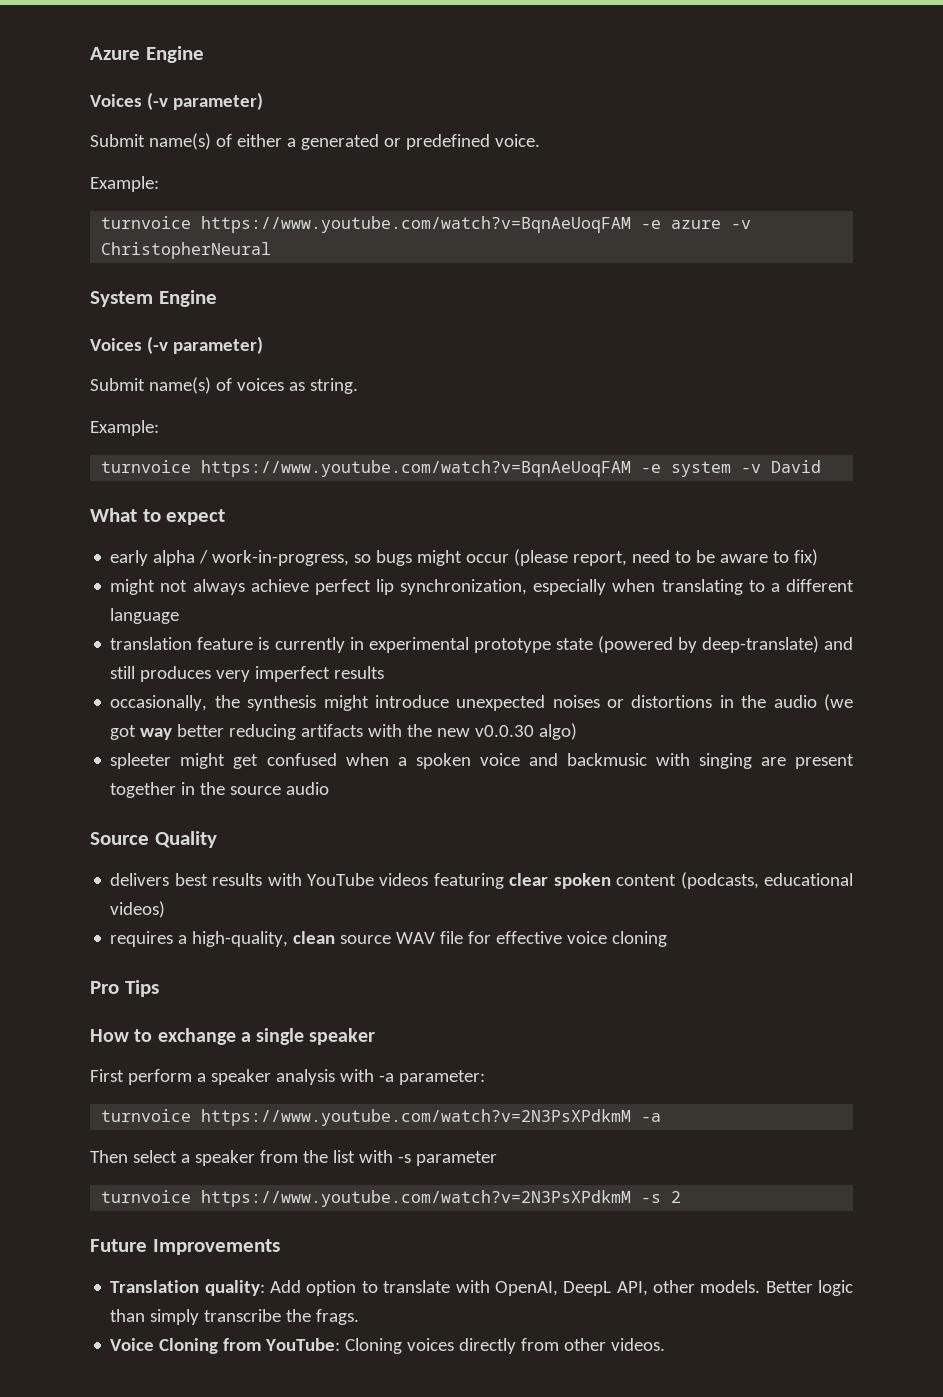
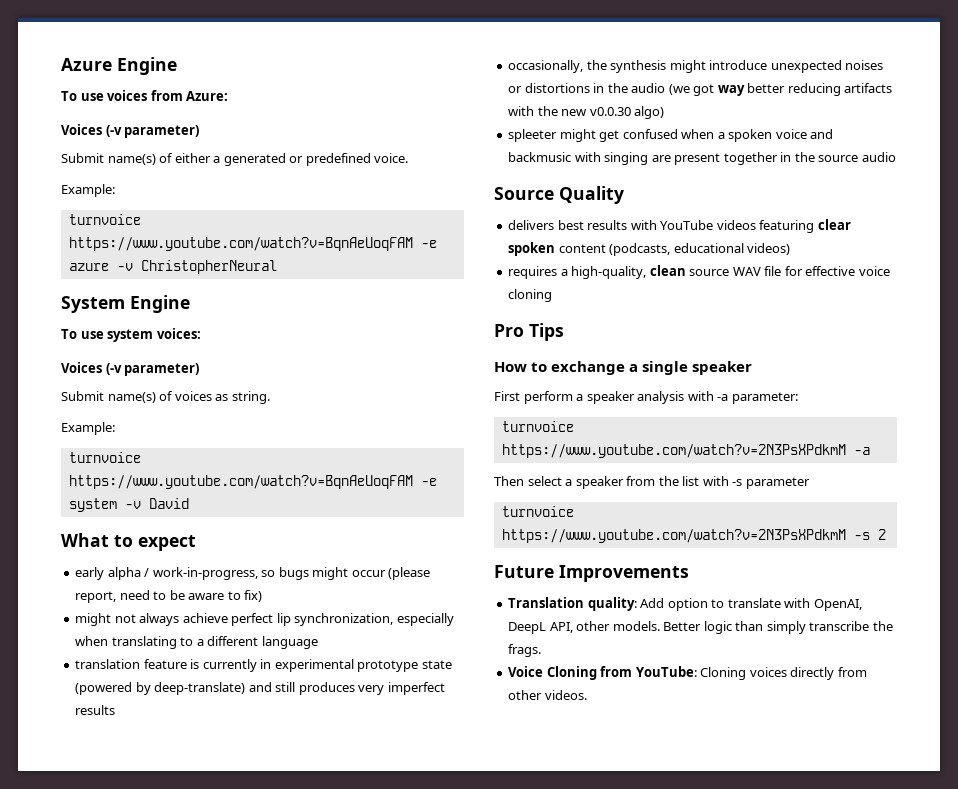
+ To use voices from Azure:
+ To use system voices:

